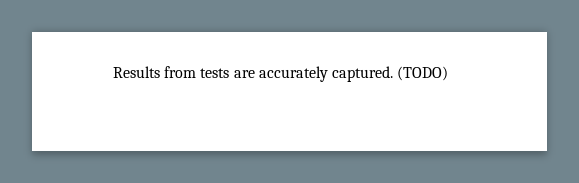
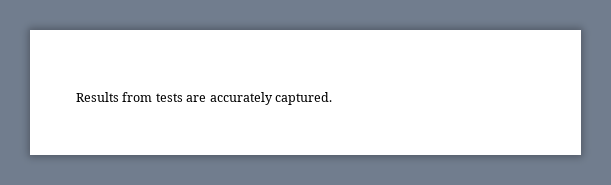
- (TODO)

